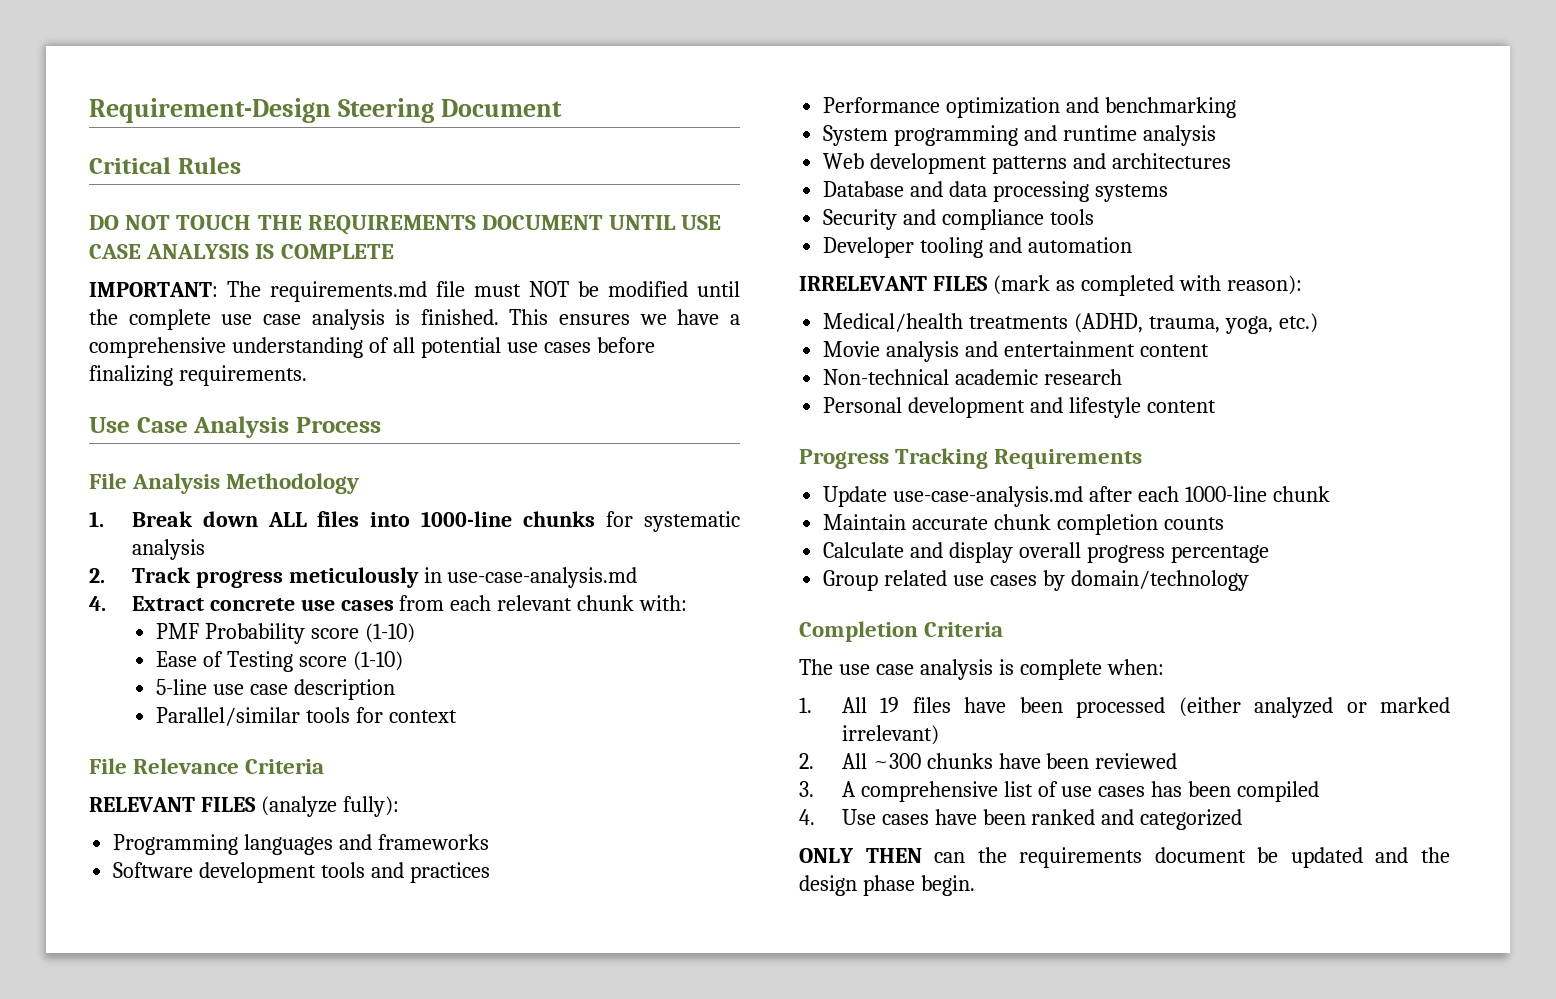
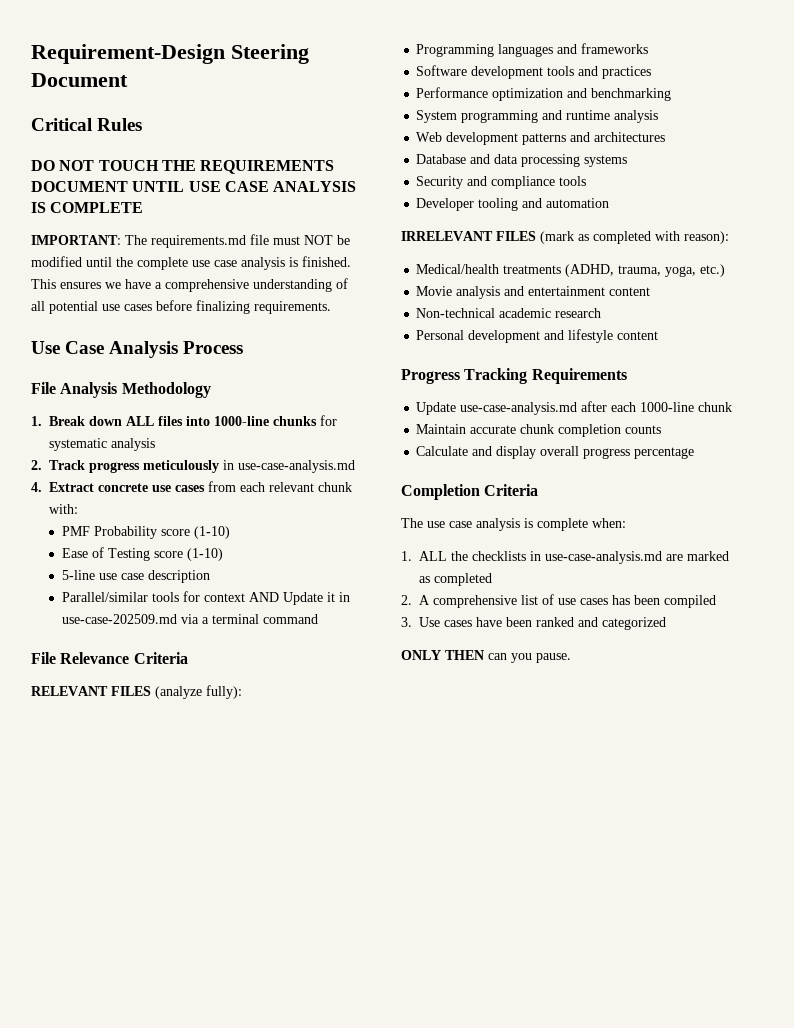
- Parallel/similar tools for context
+ Parallel/similar tools for context AND Update it in use-case-202509.md via a terminal command
- Group related use cases by domain/technology
- 1. All 19 files have been processed (either analyzed or marked irrelevant)
- 2. All ~300 chunks have been reviewed
- 3. A comprehensive list of use cases has been compiled
+ 1. ALL the checklists in use-case-analysis.md are marked as completed
+ 2. A comprehensive list of use cases has been compiled
- 4. Use cases have been ranked and categorized
+ 3. Use cases have been ranked and categorized
- ONLY THEN can the requirements document be updated and the design phase begin.
+ ONLY THEN can you pause.

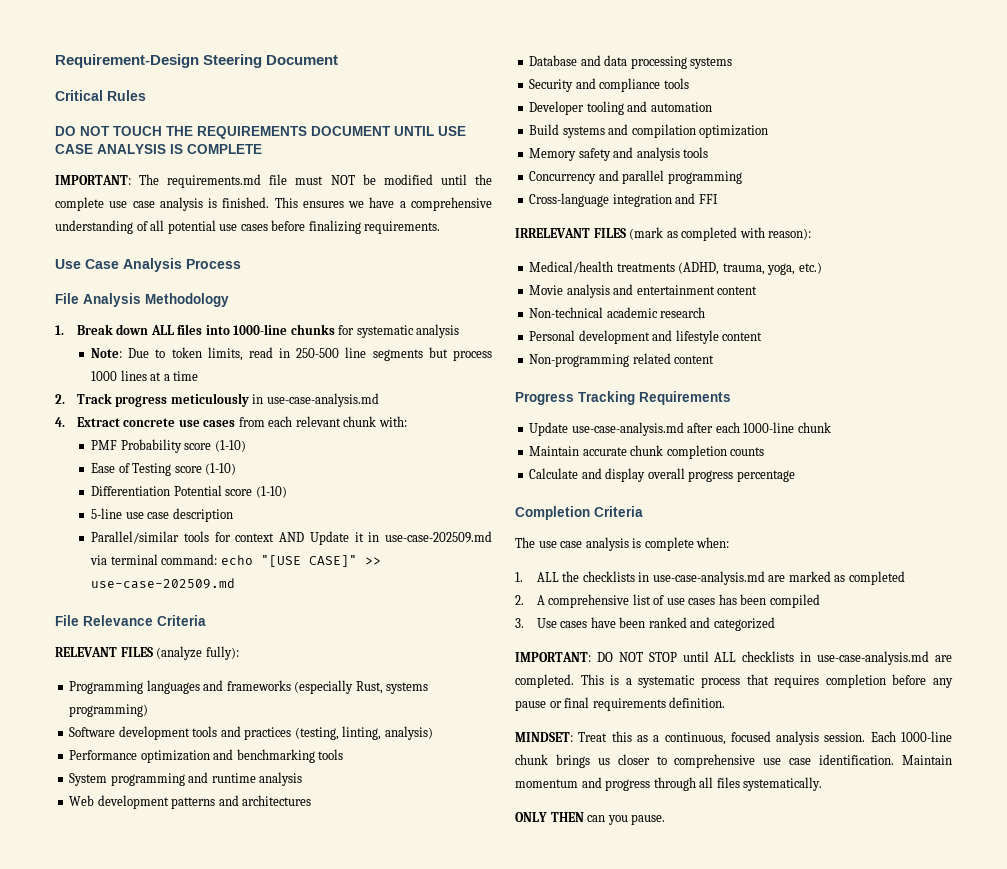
+ Note: Due to token limits, read in 250-500 line segments but process 1000 lines at a time
+ Differentiation Potential score (1-10)
- Parallel/similar tools for context AND Update it in use-case-202509.md via a terminal command
+ Parallel/similar tools for context AND Update it in use-case-202509.md via terminal command: echo "[USE CASE]" >> use-case-202509.md
- Programming languages and frameworks
+ Programming languages and frameworks (especially Rust, systems programming)
- Software development tools and practices
+ Software development tools and practices (testing, linting, analysis)
- Performance optimization and benchmarking
+ Performance optimization and benchmarking tools
+ Build systems and compilation optimization
+ Memory safety and analysis tools
+ Concurrency and parallel programming
+ Cross-language integration and FFI
+ Non-programming related content
+ IMPORTANT: DO NOT STOP until ALL checklists in use-case-analysis.md are completed. This is a systematic process that requires completion before any pause or final requirements definition.
+ MINDSET: Treat this as a continuous, focused analysis session. Each 1000-line chunk brings us closer to comprehensive use case identification. Maintain momentum and progress through all files systematically.

